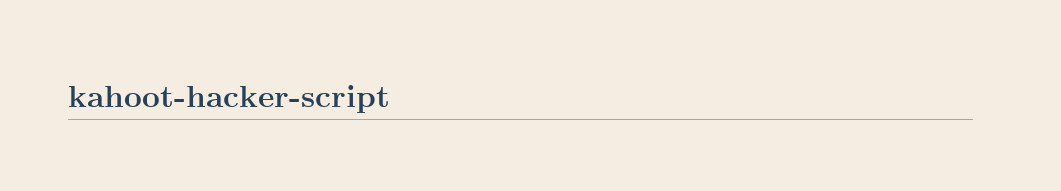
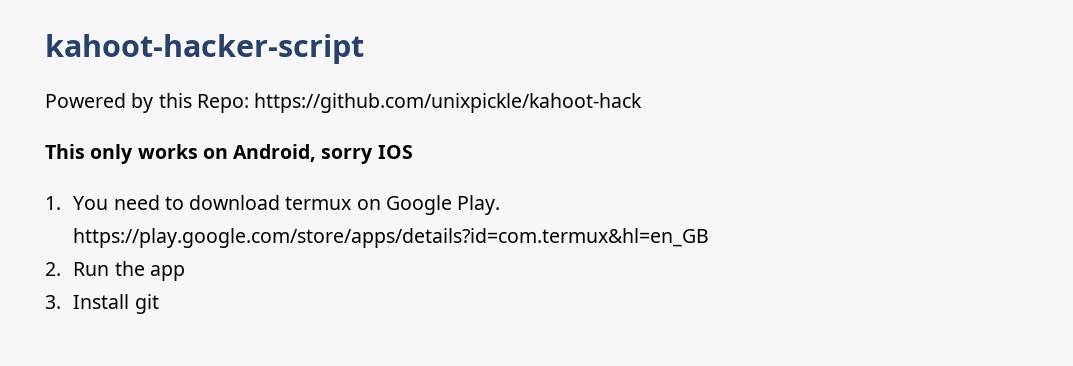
+ Powered by this Repo: https://github.com/unixpickle/kahoot-hack
+ This only works on Android, sorry IOS
+ 1. You need to download termux on Google Play. https://play.google.com/store/apps/details?id=com.termux&hl=en_GB
+ 2. Run the app
+ 3. Install git

